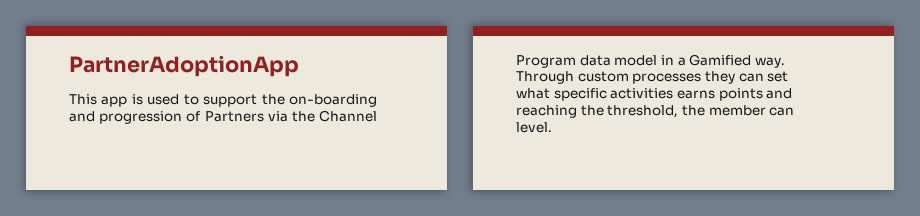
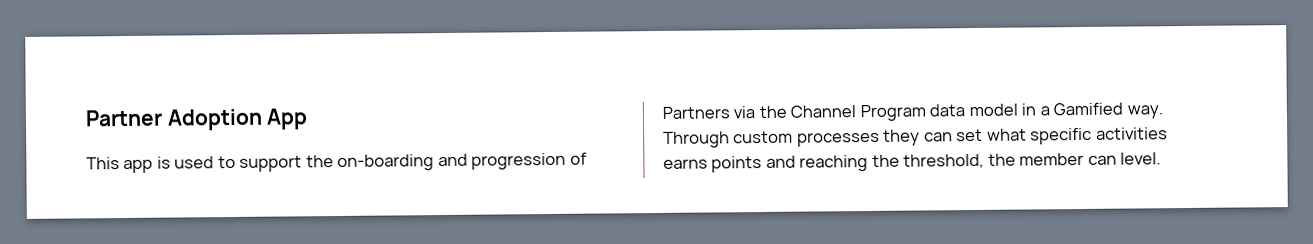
- PartnerAdoptionApp
+ Partner Adoption App

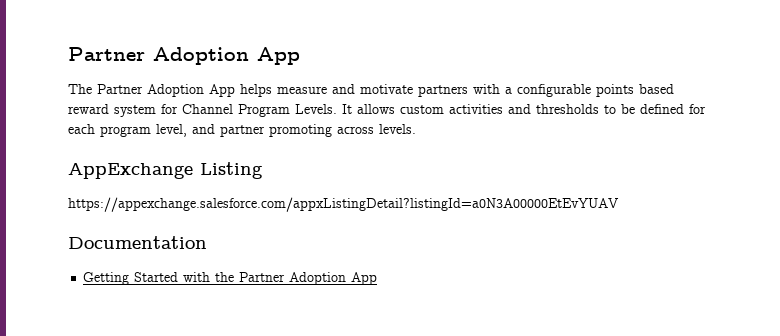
- This app is used to support the on-boarding and progression of Partners via the Channel Program data model in a Gamified way. Through custom processes they can set what specific activities earns points and reaching the threshold, the member can level.
+ The Partner Adoption App helps measure and motivate partners with a configurable points based reward system for Channel Program Levels. It allows custom activities and thresholds to be defined for each program level, and partner promoting across levels.
+ AppExchange Listing
+ https://appexchange.salesforce.com/appxListingDetail?listingId=a0N3A00000EtEvYUAV
+ Documentation
+ Getting Started with the Partner Adoption App

